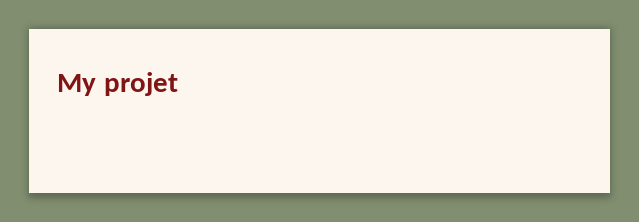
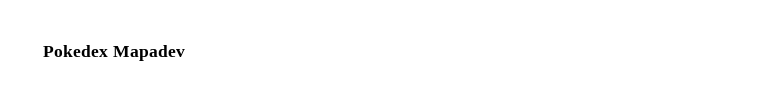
- My projet
+ Pokedex Mapadev

